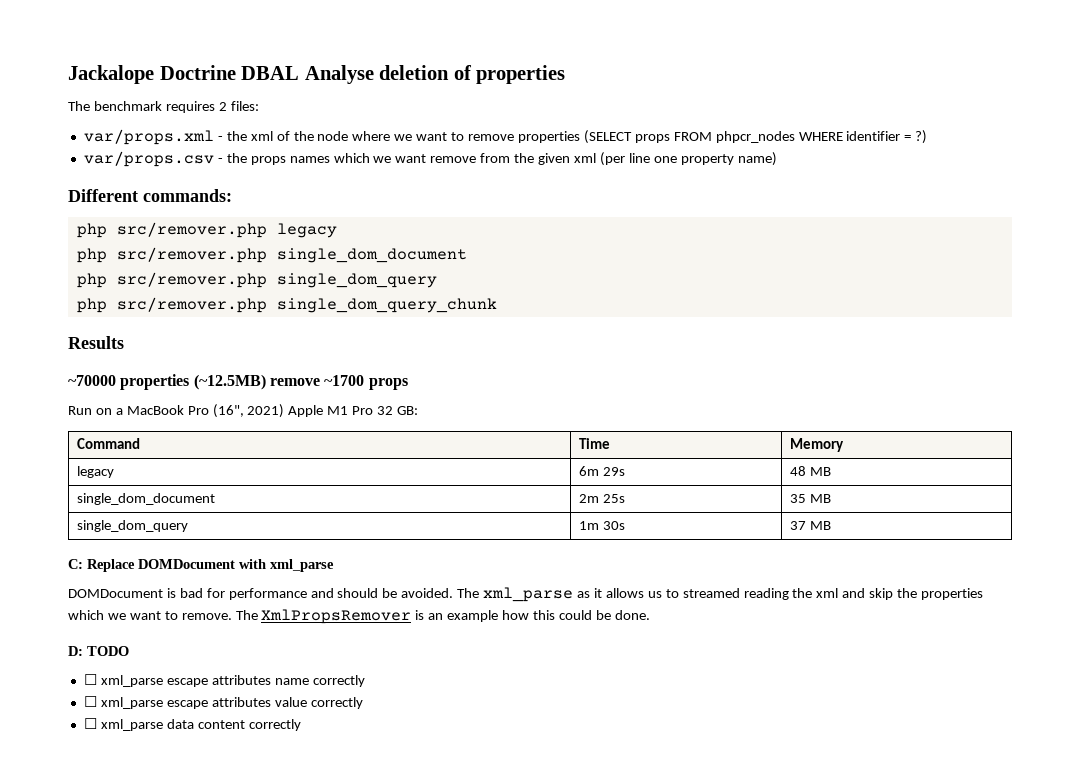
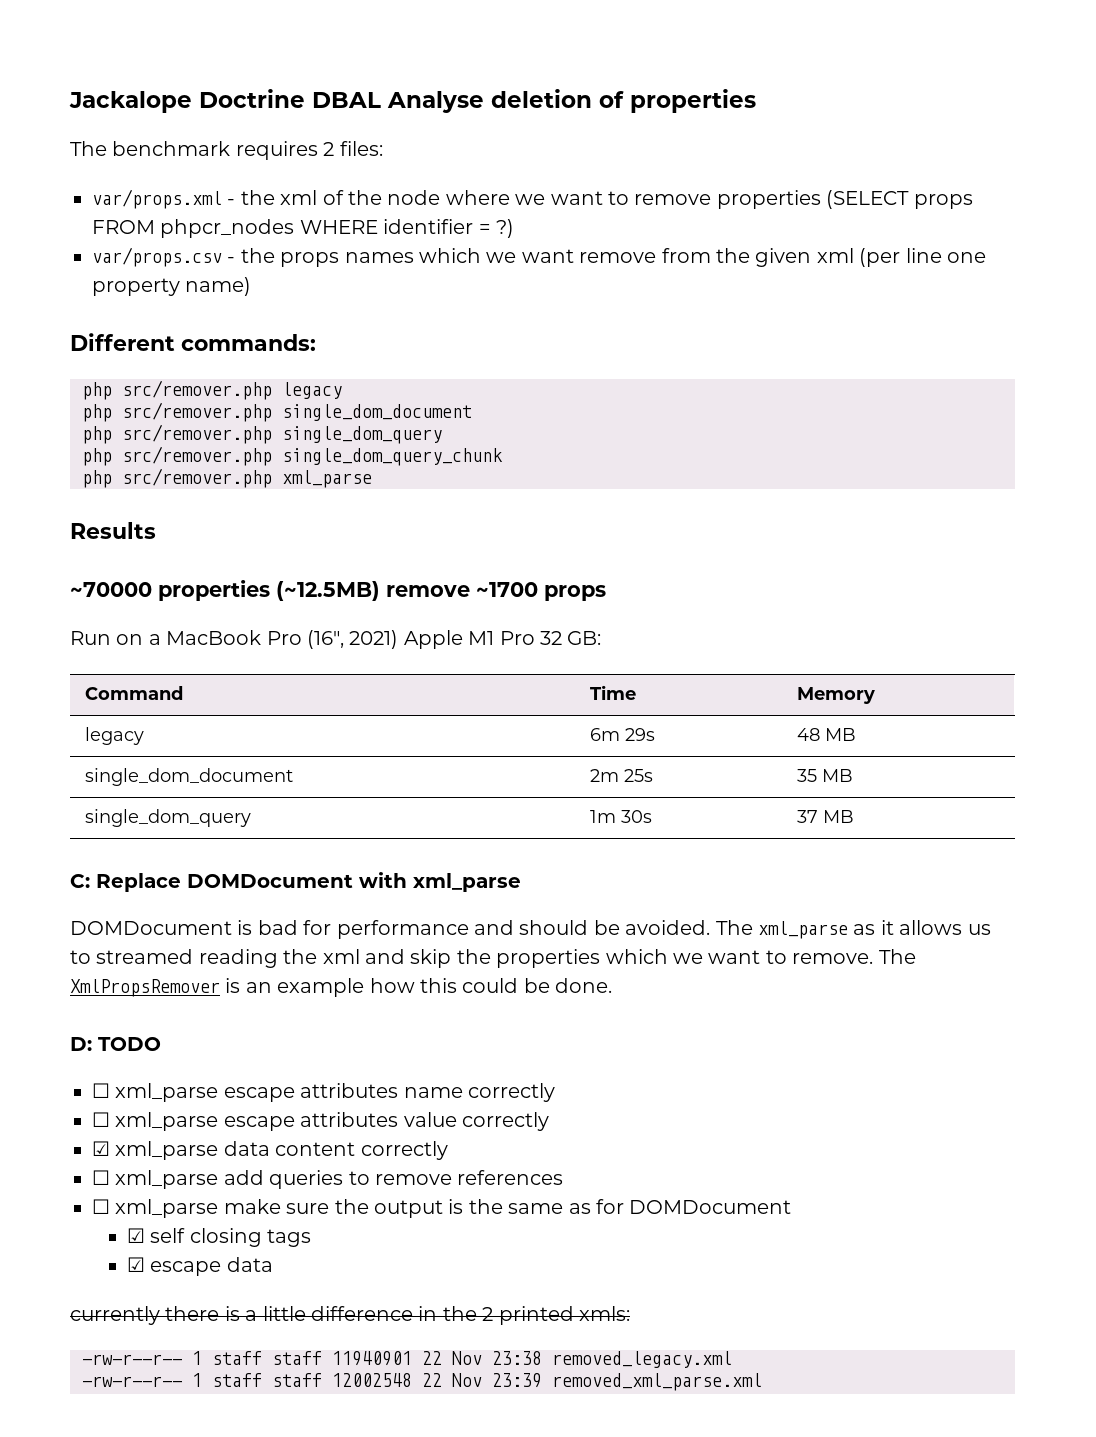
+ php src/remover.php xml_parse
- ☐ xml_parse data content correctly
+ ☑ xml_parse data content correctly
+ ☐ xml_parse add queries to remove references
+ ☐ xml_parse make sure the output is the same as for DOMDocument
+ ☑ self closing tags
+ ☑ escape data
+ currently there is a little difference in the 2 printed xmls:
+ -rw-r--r-- 1 staff staff 11940901 22 Nov 23:38 removed_legacy.xml
+ -rw-r--r-- 1 staff staff 12002548 22 Nov 23:39 removed_xml_parse.xml

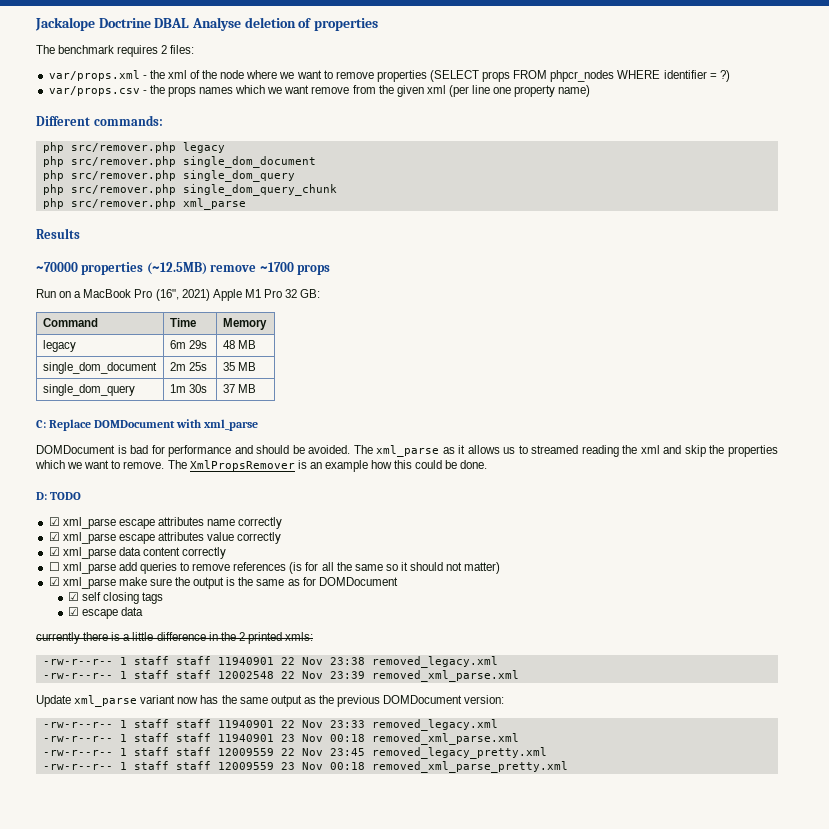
- ☐ xml_parse escape attributes name correctly
+ ☑ xml_parse escape attributes name correctly
- ☐ xml_parse escape attributes value correctly
+ ☑ xml_parse escape attributes value correctly
- ☐ xml_parse add queries to remove references
- ☐ xml_parse make sure the output is the same as for DOMDocument
+ ☐ xml_parse add queries to remove references (is for all the same so it should not matter)
+ ☑ xml_parse make sure the output is the same as for DOMDocument
+ Update xml_parse variant now has the same output as the previous DOMDocument version:
+ -rw-r--r-- 1 staff staff 11940901 22 Nov 23:33 removed_legacy.xml
+ -rw-r--r-- 1 staff staff 11940901 23 Nov 00:18 removed_xml_parse.xml
+ -rw-r--r-- 1 staff staff 12009559 22 Nov 23:45 removed_legacy_pretty.xml
+ -rw-r--r-- 1 staff staff 12009559 23 Nov 00:18 removed_xml_parse_pretty.xml

